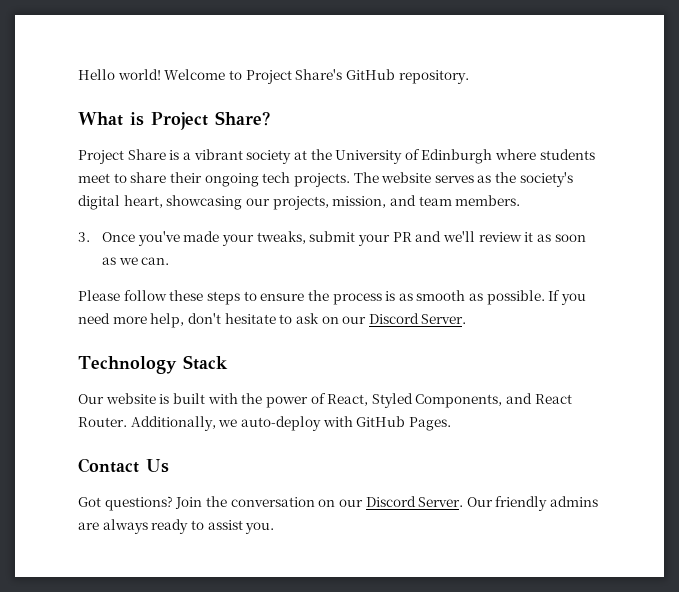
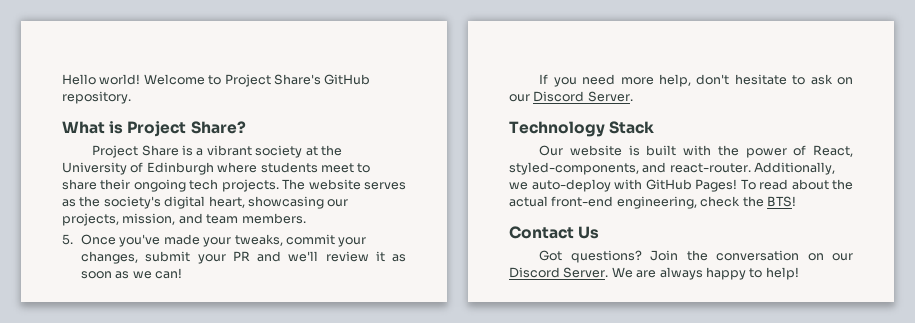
- 3. Once you've made your tweaks, submit your PR and we'll review it as soon as we can.
- Please follow these steps to ensure the process is as smooth as possible. If you need more help, don't hesitate to ask on our Discord Server.
+ 5. Once you've made your tweaks, commit your changes, submit your PR and we'll review it as soon as we can!
+ If you need more help, don't hesitate to ask on our Discord Server.
- Our website is built with the power of React, Styled Components, and React Router.
+ Our website is built with the power of React, styled-components, and react-router.
- Additionally, we auto-deploy with GitHub Pages.
+ Additionally, we auto-deploy with GitHub Pages! To read about the actual front-end engineering, check the BTS!
- Our friendly admins are always ready to assist you.
+ We are always happy to help!

